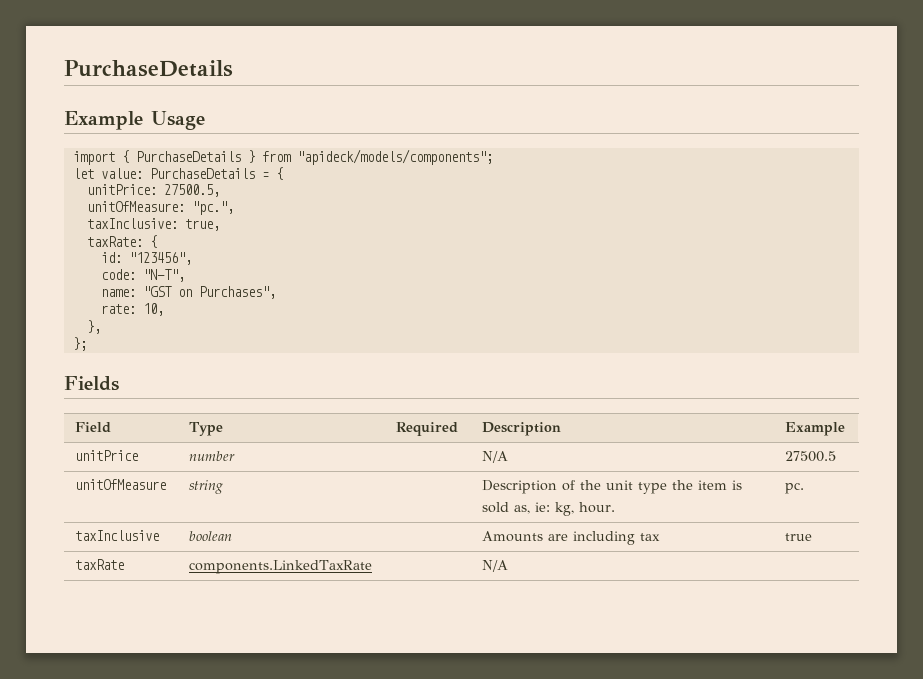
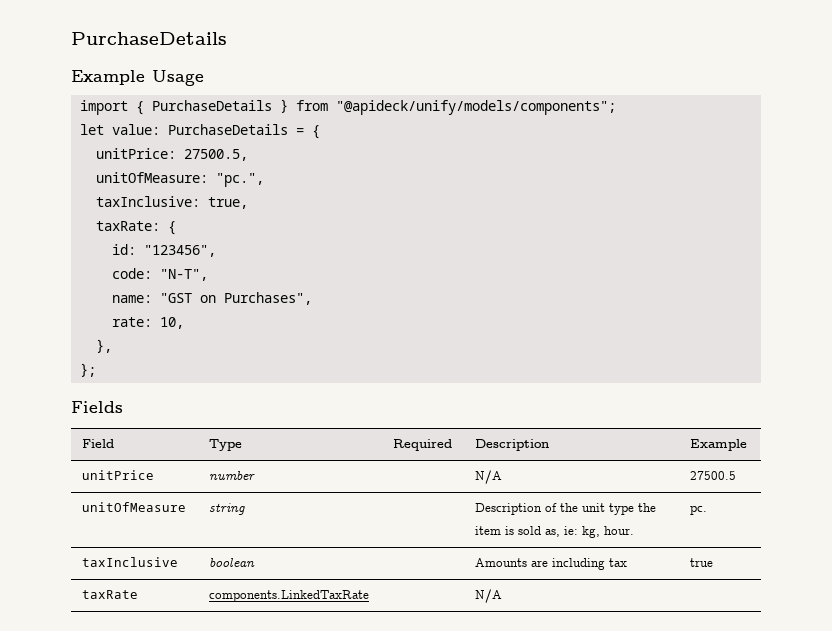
- import { PurchaseDetails } from "apideck/models/components";
+ import { PurchaseDetails } from "@apideck/unify/models/components";

